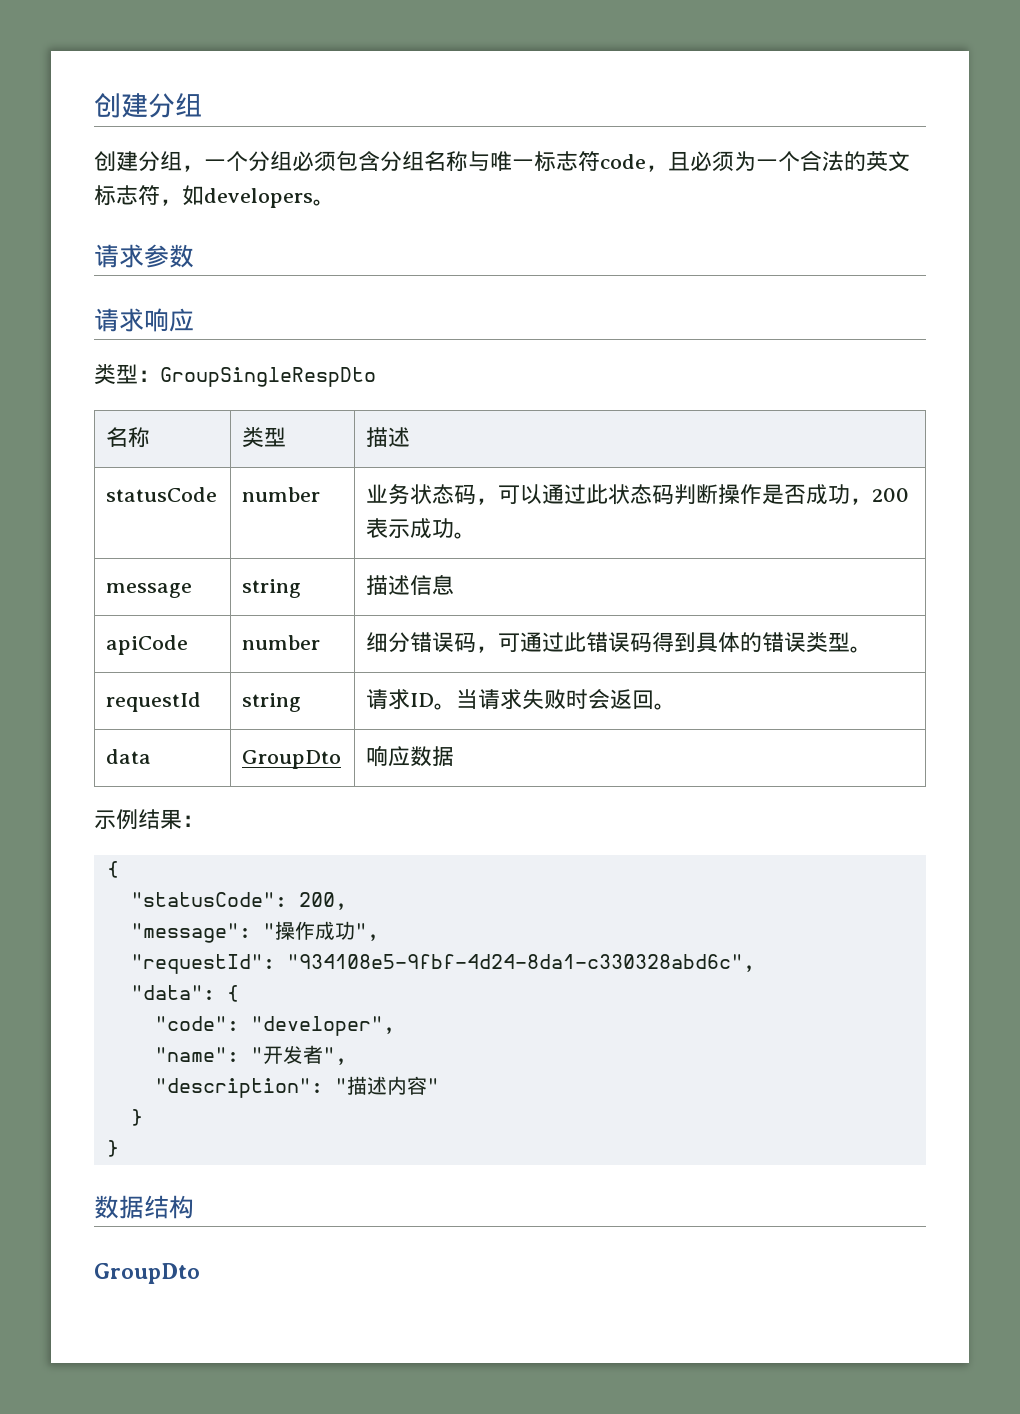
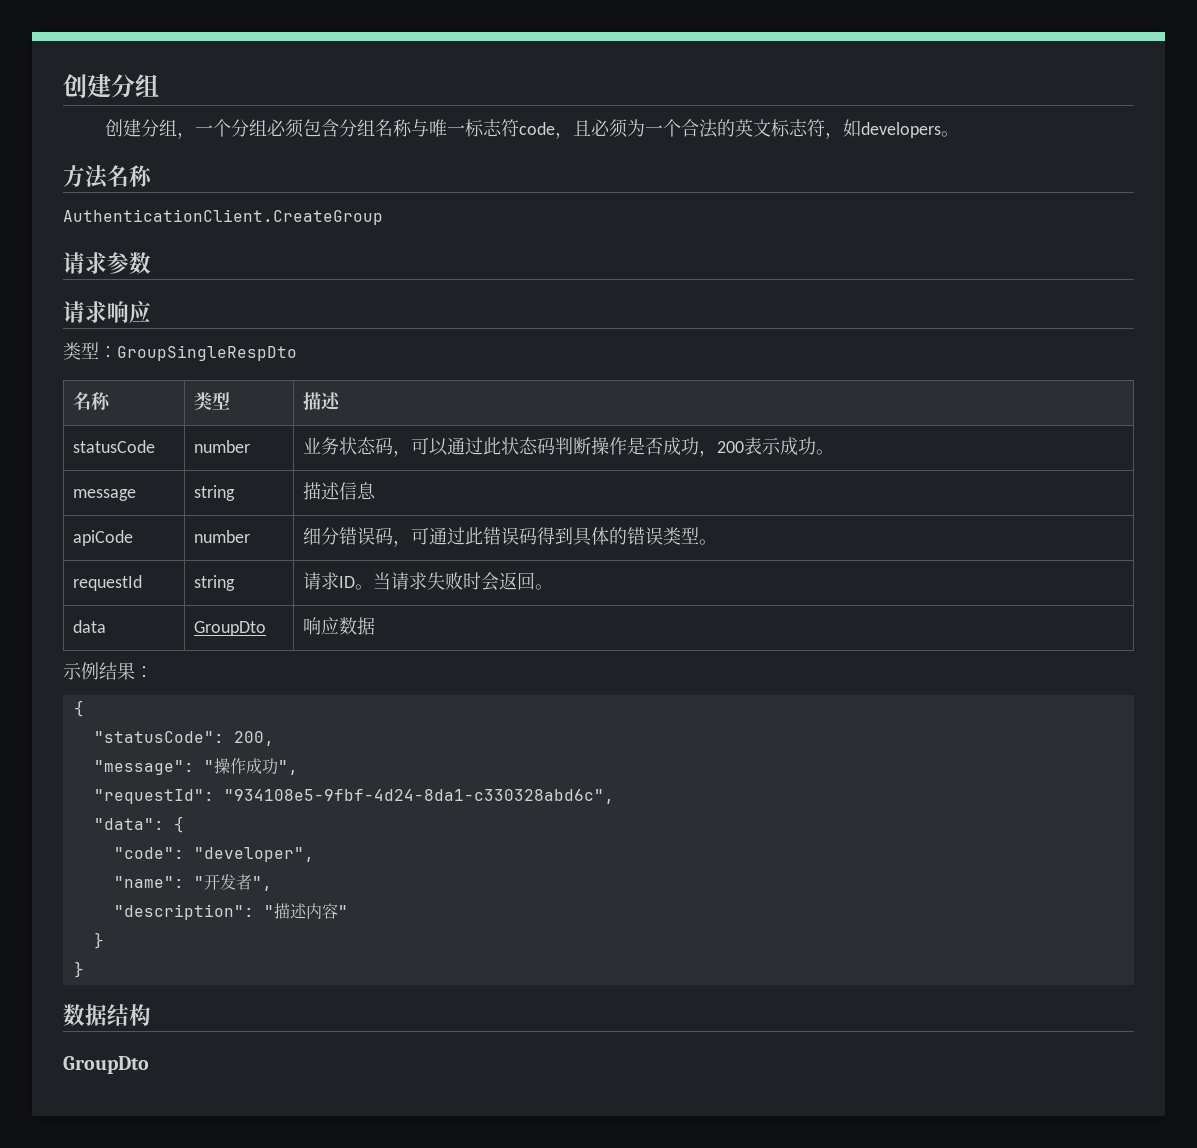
+ 方法名称
+ AuthenticationClient.CreateGroup

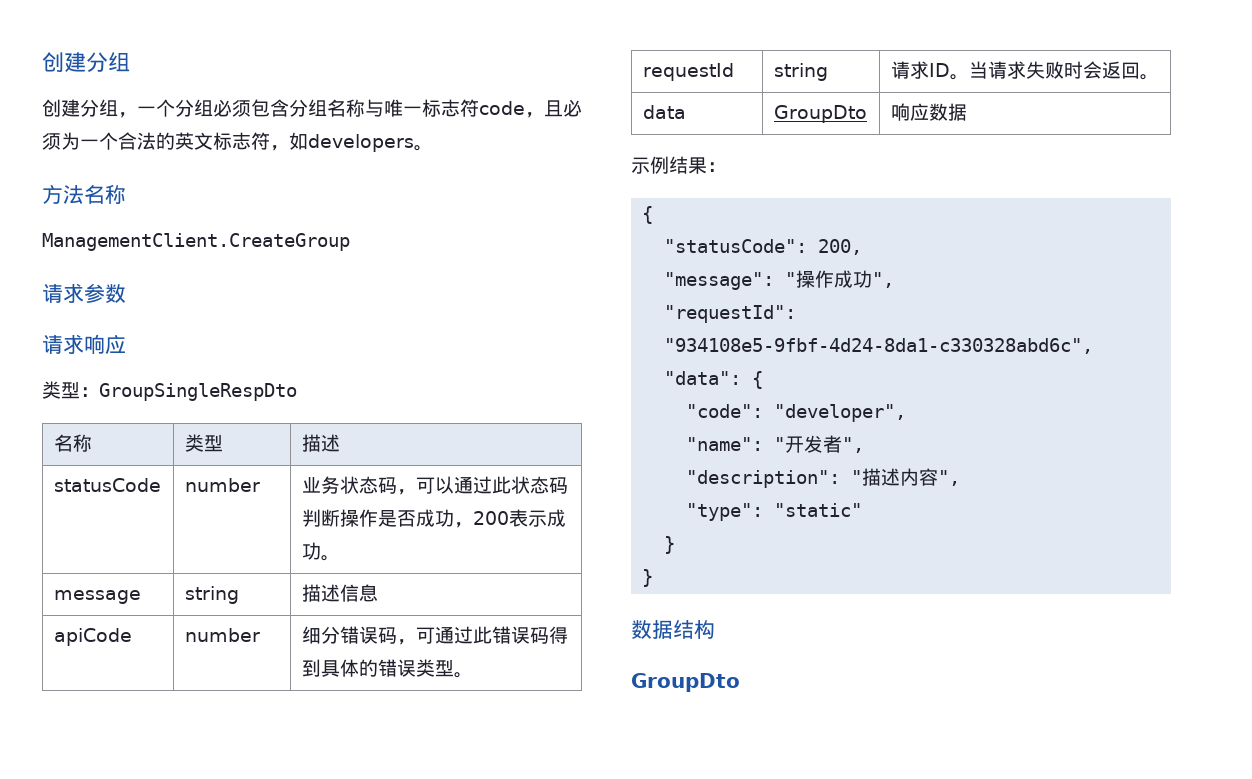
- AuthenticationClient.CreateGroup
+ ManagementClient.CreateGroup
- "description": "描述内容"
+ "description": "描述内容",
+ "type": "static"

